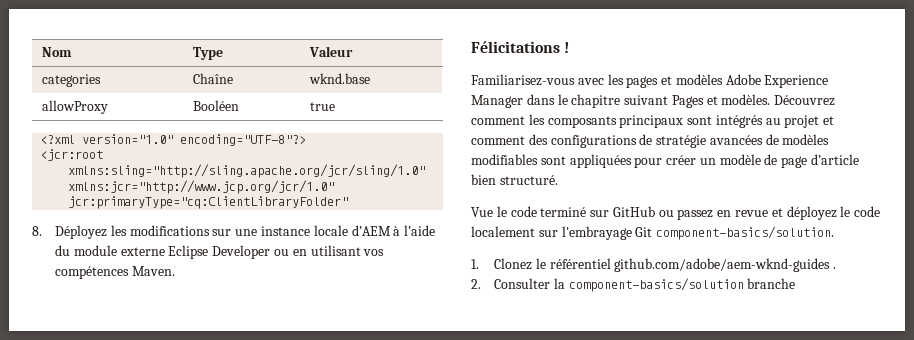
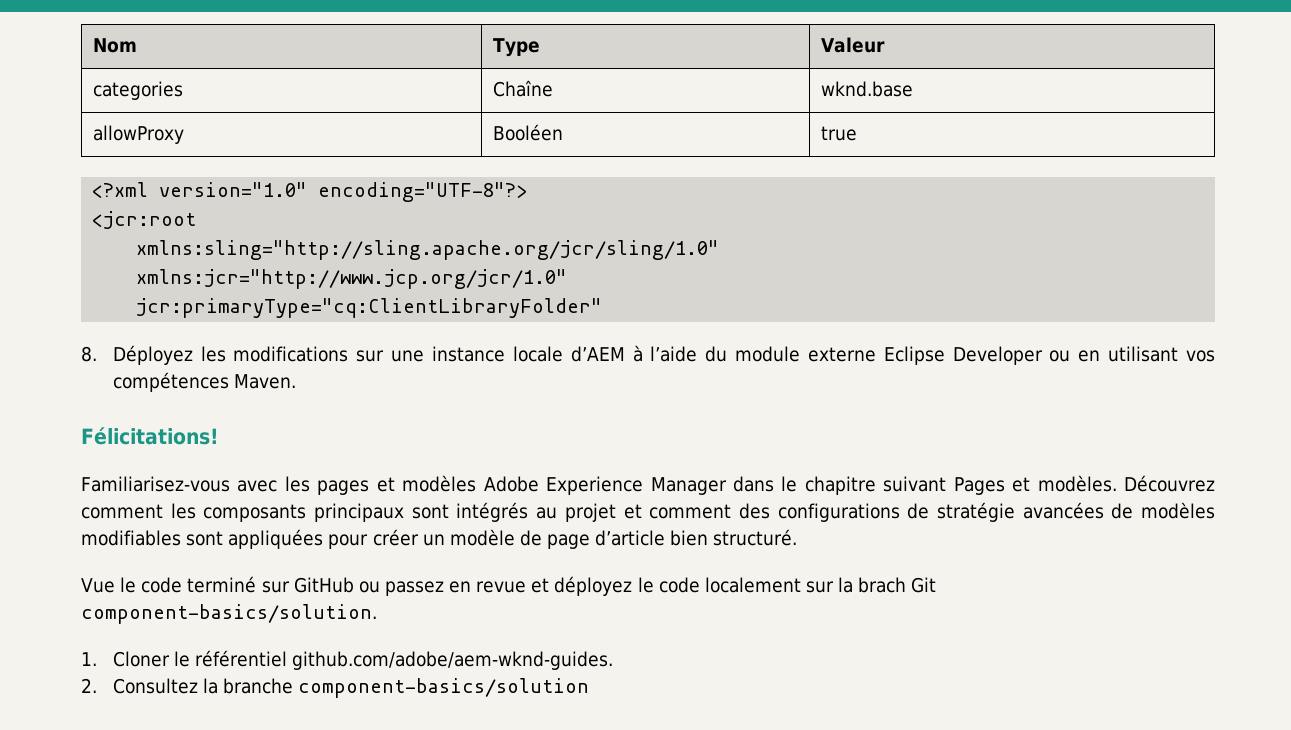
- Félicitations !
+ Félicitations!
- Vue le code terminé sur GitHub ou passez en revue et déployez le code localement sur l'embrayage Git component-basics/solution.
+ Vue le code terminé sur GitHub ou passez en revue et déployez le code localement sur la brach Git component-basics/solution.
- 1. Clonez le référentiel github.com/adobe/aem-wknd-guides .
+ 1. Cloner le référentiel github.com/adobe/aem-wknd-guides.
- 2. Consulter la component-basics/solution branche
+ 2. Consultez la branche component-basics/solution

